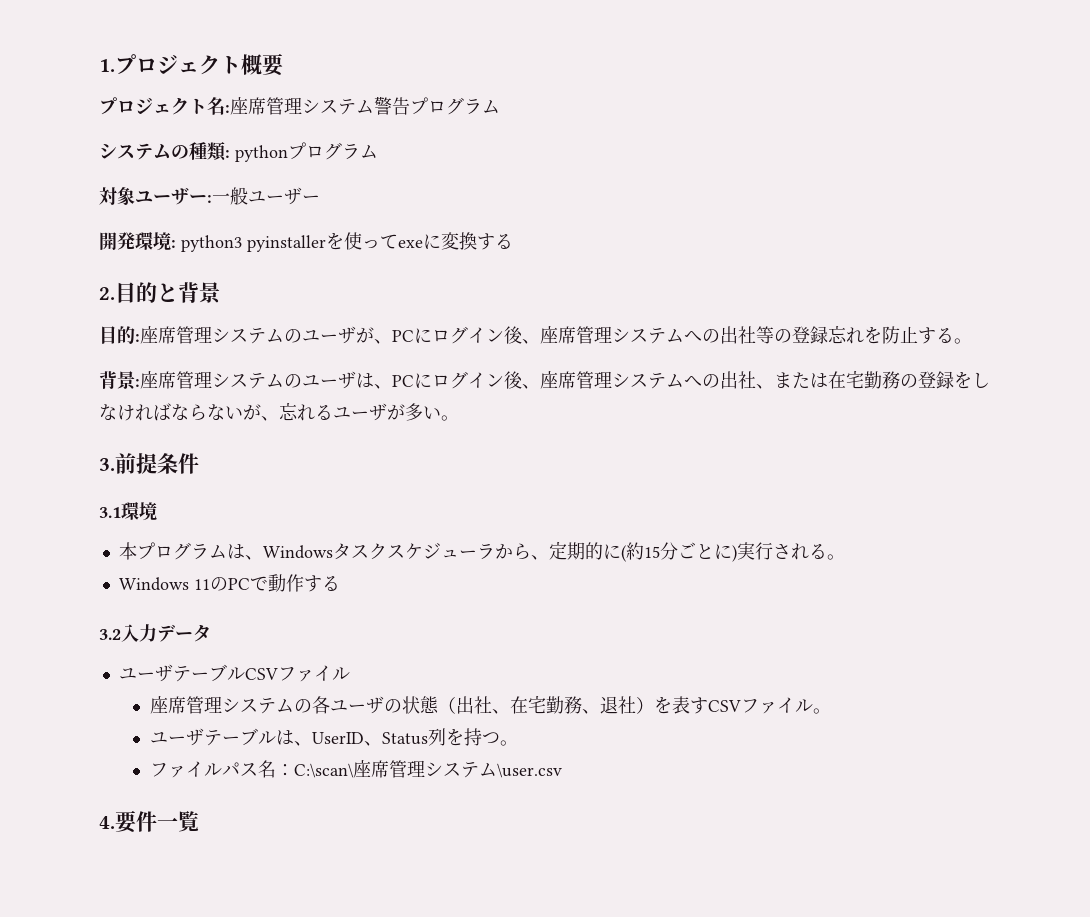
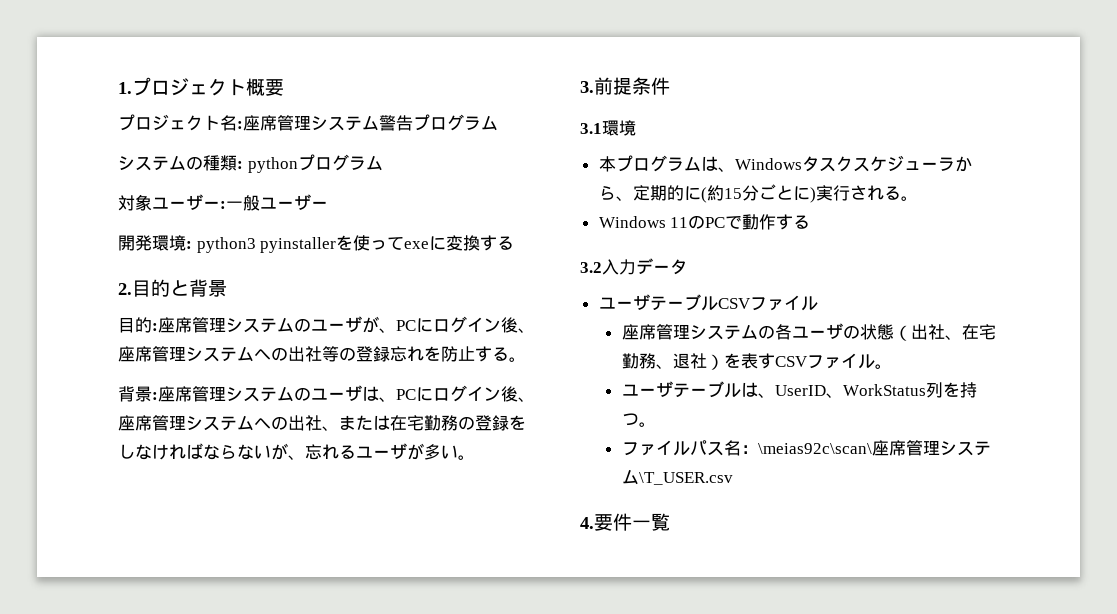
- ユーザテーブルは、UserID、Status列を持つ。
+ ユーザテーブルは、UserID、WorkStatus列を持つ。
- ファイルパス名：C:\scan\座席管理システム\user.csv
+ ファイルパス名：\meias92c\scan\座席管理システム\T_USER.csv

